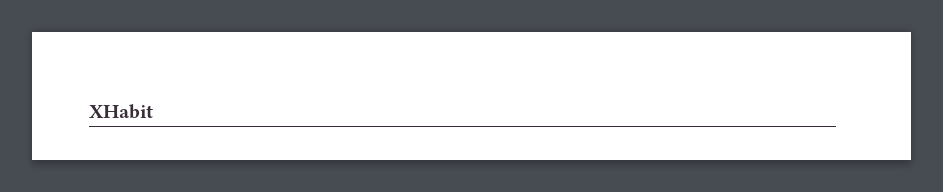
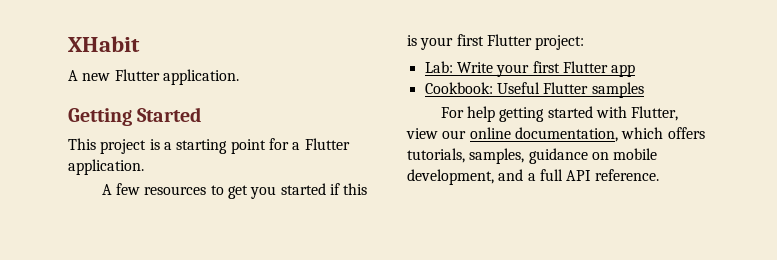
+ A new Flutter application.
+ Getting Started
+ This project is a starting point for a Flutter application.
+ A few resources to get you started if this is your first Flutter project:
+ Lab: Write your first Flutter app
+ Cookbook: Useful Flutter samples
+ For help getting started with Flutter, view our online documentation, which offers tutorials, samples, guidance on mobile development, and a full API reference.

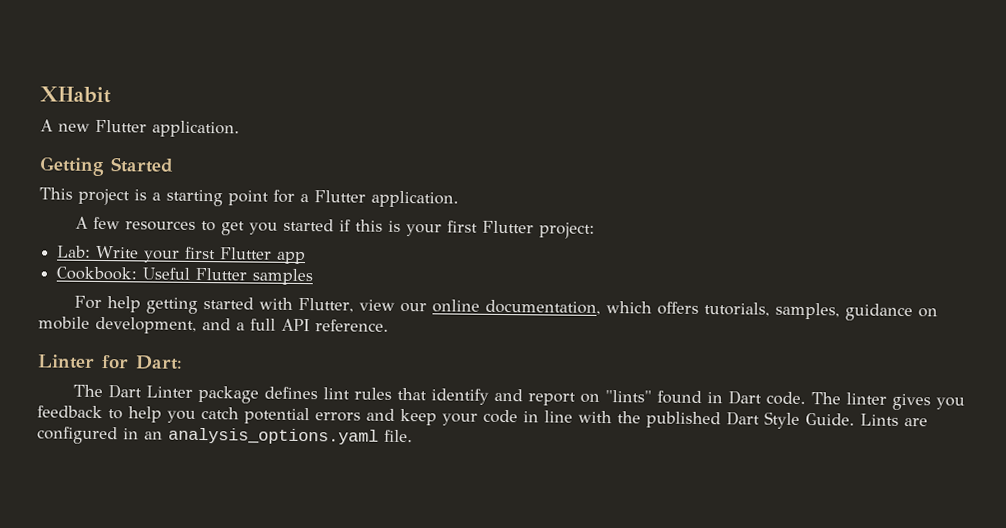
+ Linter for Dart:
+ The Dart Linter package defines lint rules that identify and report on "lints" found in Dart code. The linter gives you feedback to help you catch potential errors and keep your code in line with the published Dart Style Guide. Lints are configured in an analysis_options.yaml file.

